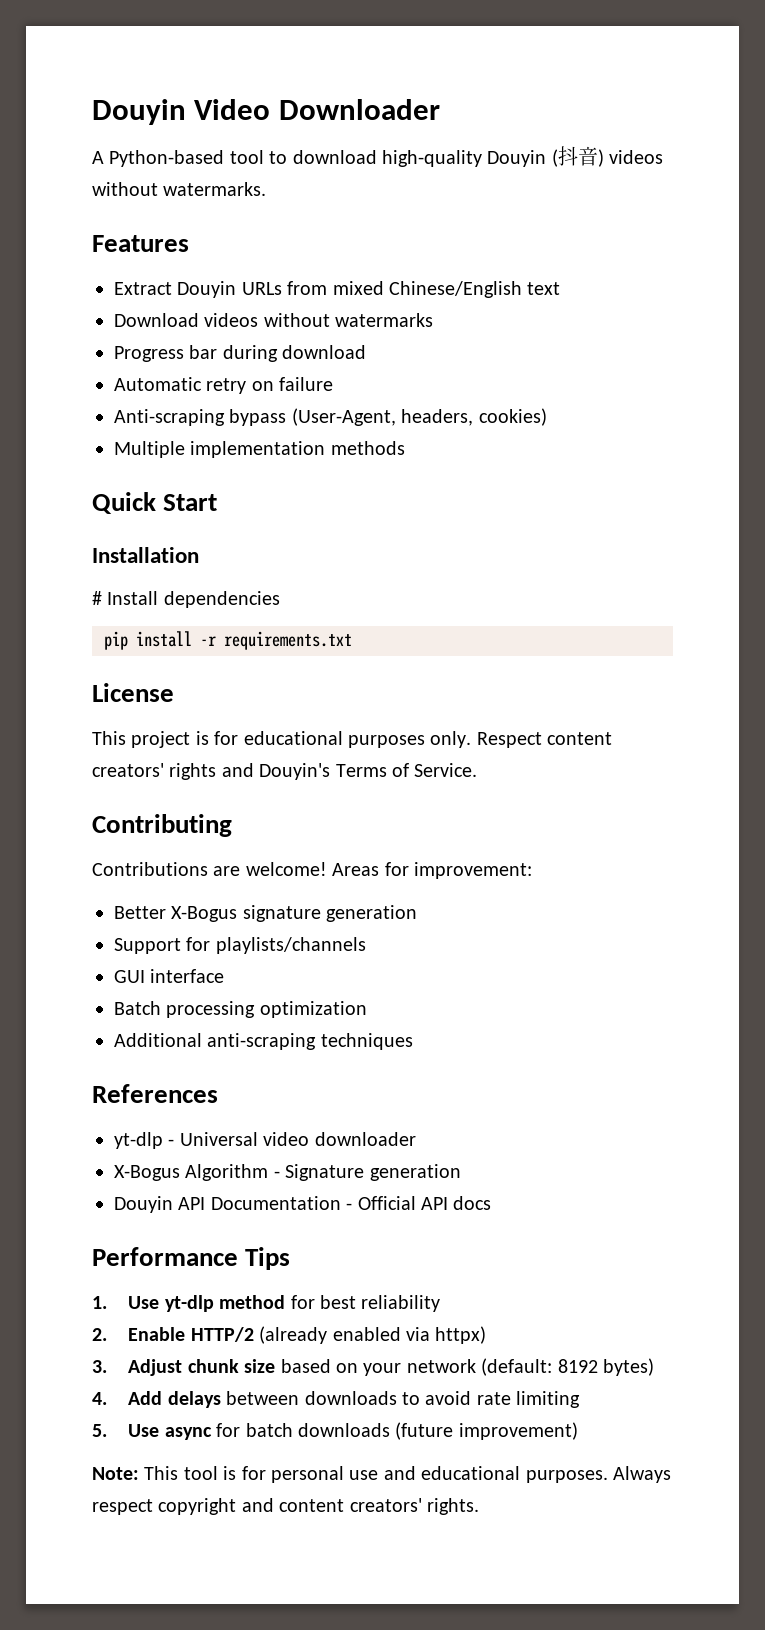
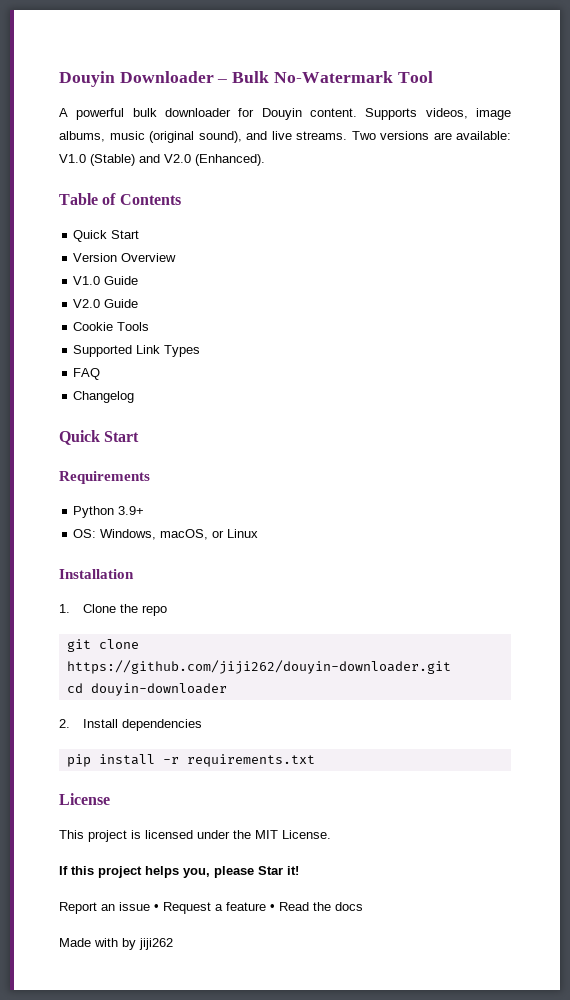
- Douyin Video Downloader
- A Python-based tool to download high-quality Douyin (抖音) videos without watermarks.
- Features
- Extract Douyin URLs from mixed Chinese/English text
- Download videos without watermarks
- Progress bar during download
- Automatic retry on failure
- Anti-scraping bypass (User-Agent, headers, cookies)
- Multiple implementation methods
+ Douyin Downloader – Bulk No‑Watermark Tool
+ A powerful bulk downloader for Douyin content. Supports videos, image albums, music (original sound), and live streams. Two versions are available: V1.0 (Stable) and V2.0 (Enhanced).
+ Table of Contents
  Quick Start
+ Version Overview
+ V1.0 Guide
+ V2.0 Guide
+ Cookie Tools
+ Supported Link Types
+ FAQ
+ Changelog
+ Quick Start
+ Requirements
+ Python 3.9+
+ OS: Windows, macOS, or Linux
  Installation
- # Install dependencies
+ 1. Clone the repo
+ git clone https://github.com/jiji262/douyin-downloader.git
+ cd douyin-downloader
+ 2. Install dependencies
- This project is for educational purposes only. Respect content creators' rights and Douyin's Terms of Service.
- Contributing
- Contributions are welcome! Areas for improvement:
- Better X-Bogus signature generation
- Support for playlists/channels
- GUI interface
- Batch processing optimization
- Additional anti-scraping techniques
- References
- yt-dlp - Universal video downloader
- X-Bogus Algorithm - Signature generation
- Douyin API Documentation - Official API docs
- Performance Tips
- 1. Use yt-dlp method for best reliability
- 2. Enable HTTP/2 (already enabled via httpx)
- 3. Adjust chunk size based on your network (default: 8192 bytes)
- 4. Add delays between downloads to avoid rate limiting
- 5. Use async for batch downloads (future improvement)
- Note: This tool is for personal use and educational purposes. Always respect copyright and content creators' rights.
+ This project is licensed under the MIT License.
+ If this project helps you, please Star it!
+ Report an issue • Request a feature • Read the docs
+ Made with by jiji262

